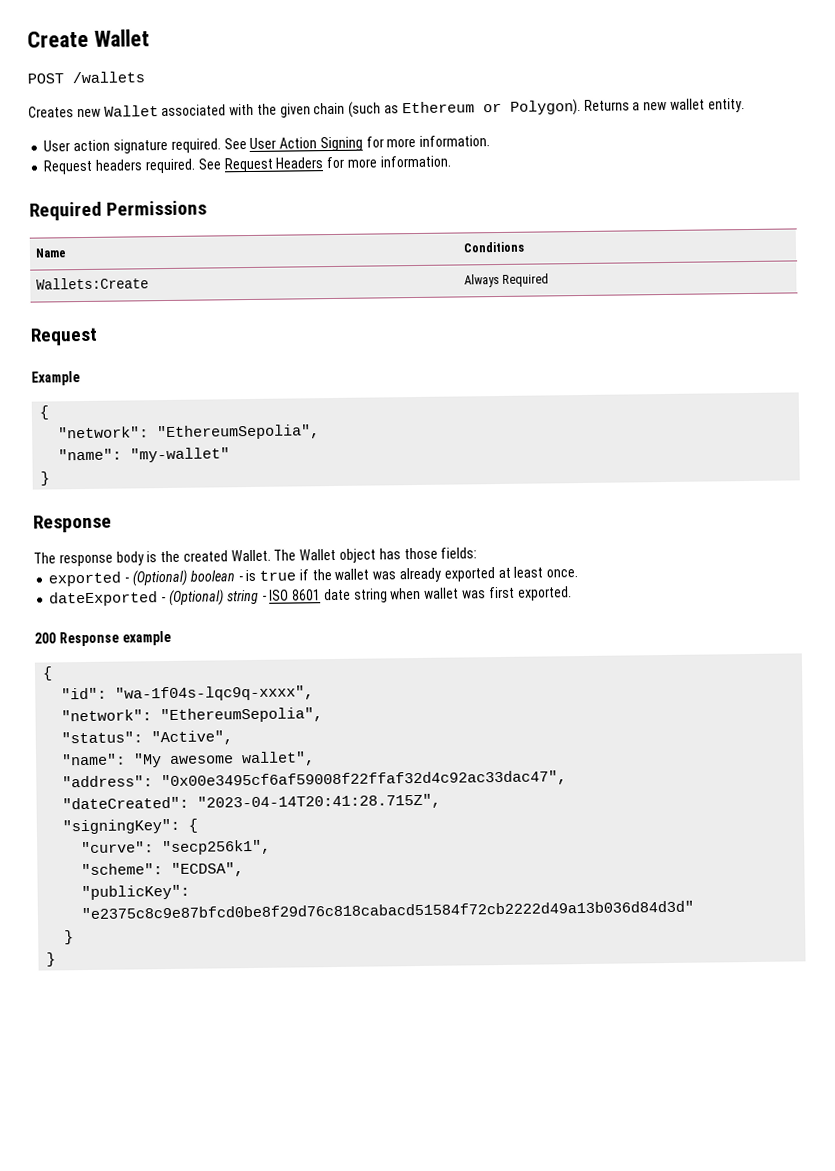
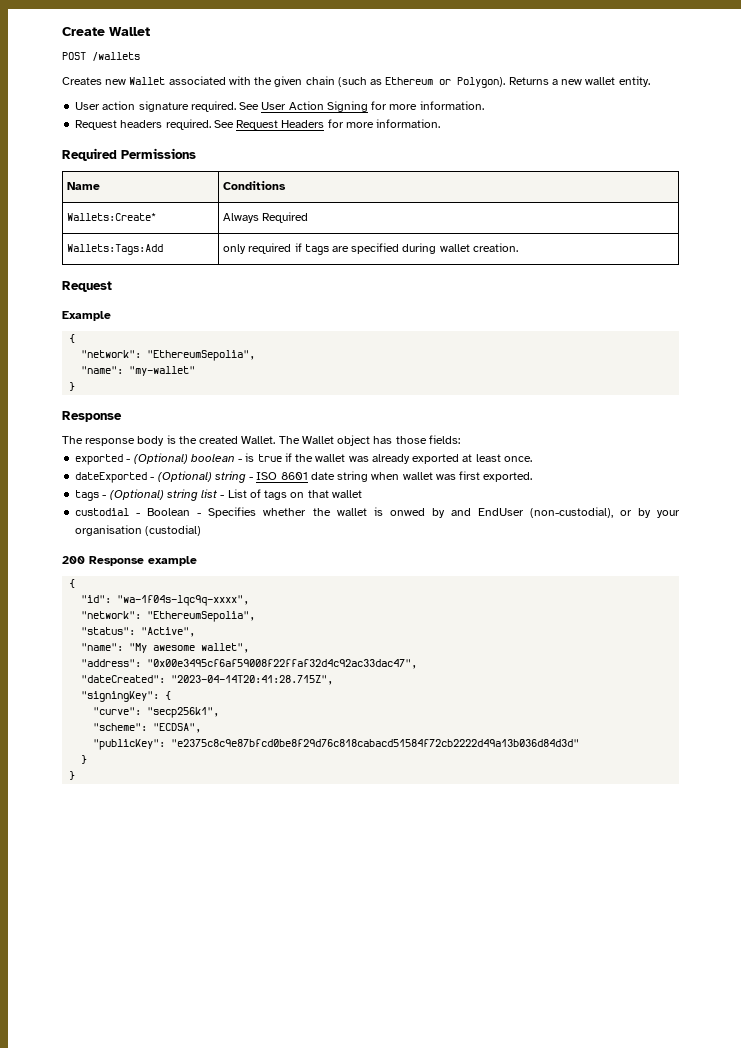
- Wallets:Create | Always Required
+ Wallets:Create* | Always Required
+ Wallets:Tags:Add | only required if tags are specified during wallet creation.
+ tags - (Optional) string list - List of tags on that wallet
+ custodial - Boolean - Specifies whether the wallet is onwed by and EndUser (non-custodial), or by your organisation (custodial)

